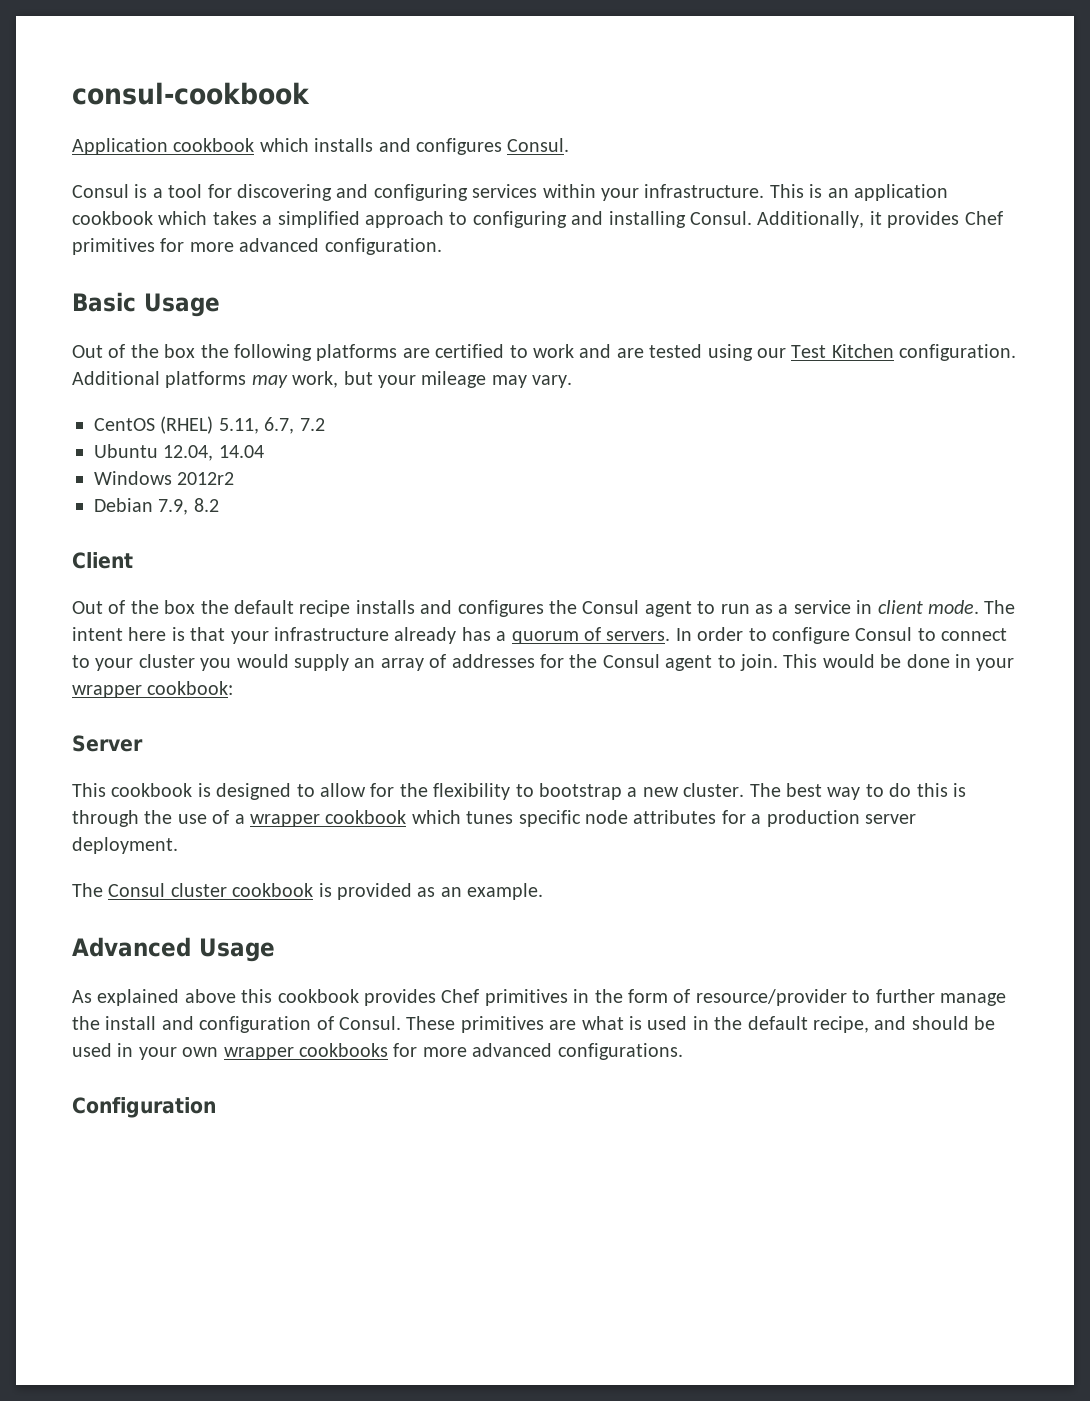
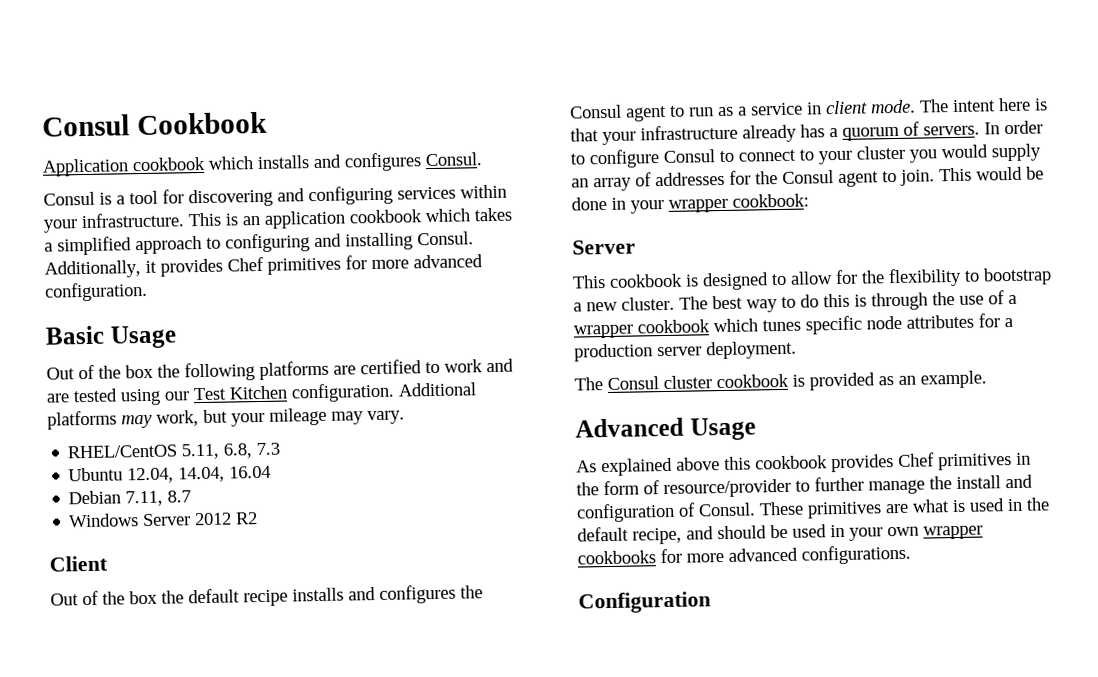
- consul-cookbook
+ Consul Cookbook
- CentOS (RHEL) 5.11, 6.7, 7.2
- Ubuntu 12.04, 14.04
- Windows 2012r2
- Debian 7.9, 8.2
+ RHEL/CentOS 5.11, 6.8, 7.3
+ Ubuntu 12.04, 14.04, 16.04
+ Debian 7.11, 8.7
+ Windows Server 2012 R2

